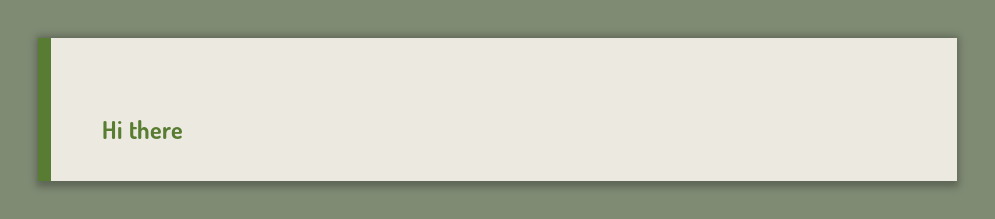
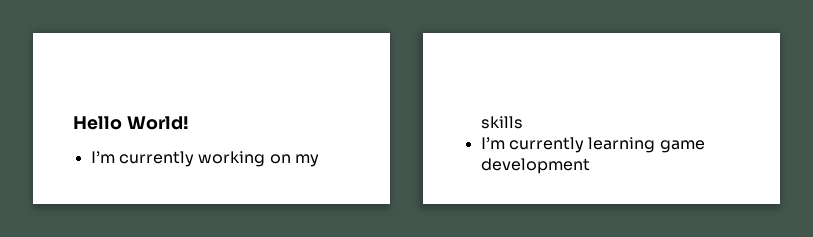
- Hi there
+ Hello World!
+ I’m currently working on my skills
+ I’m currently learning game development

